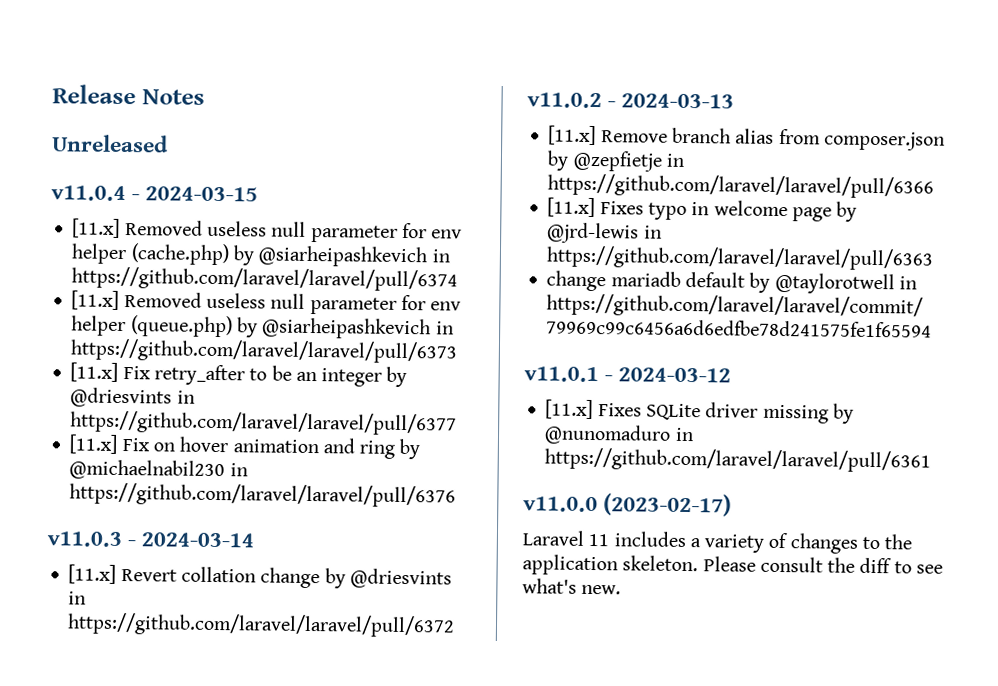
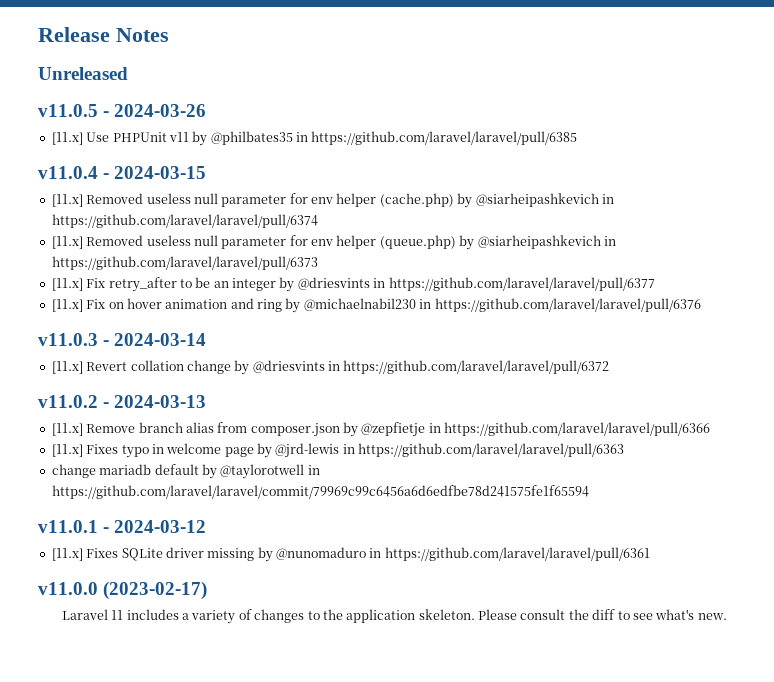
+ v11.0.5 - 2024-03-26
+ [11.x] Use PHPUnit v11 by @philbates35 in https://github.com/laravel/laravel/pull/6385

